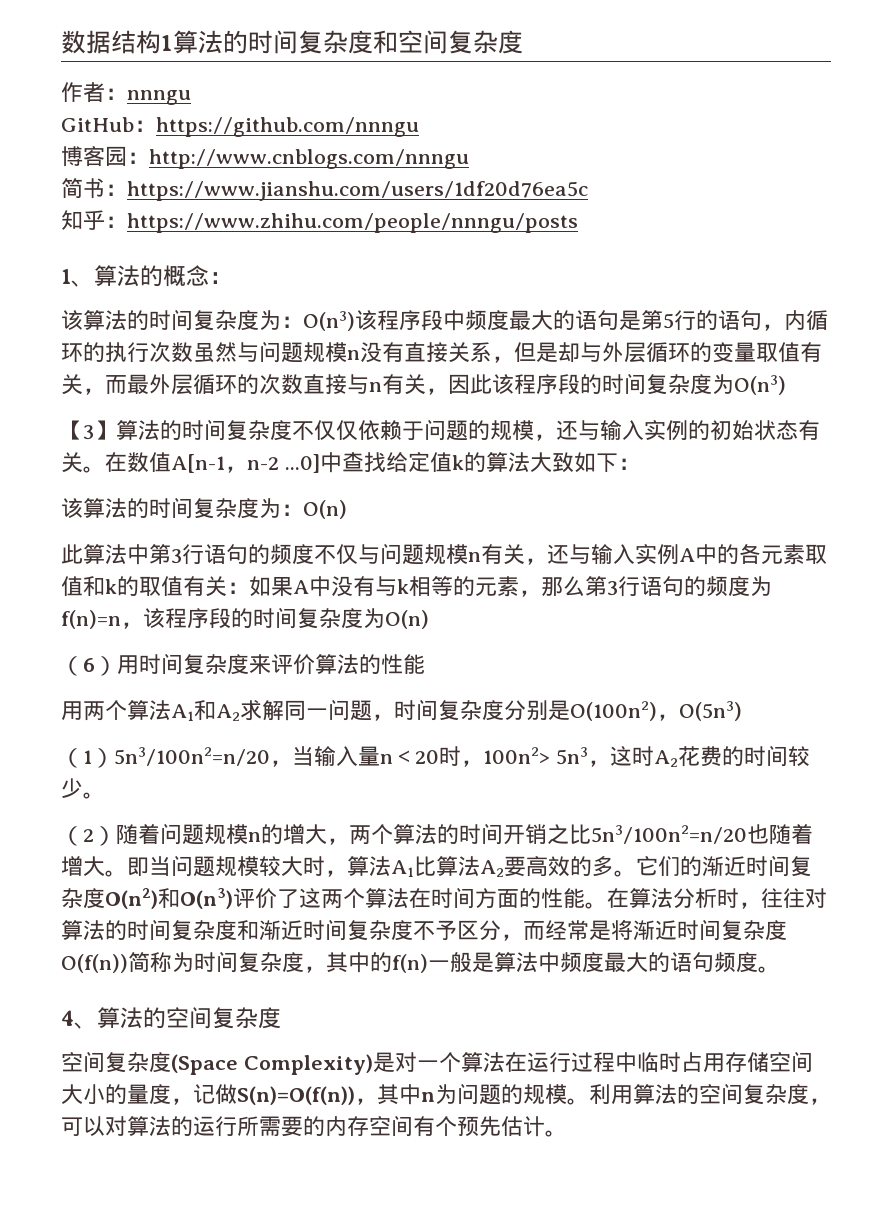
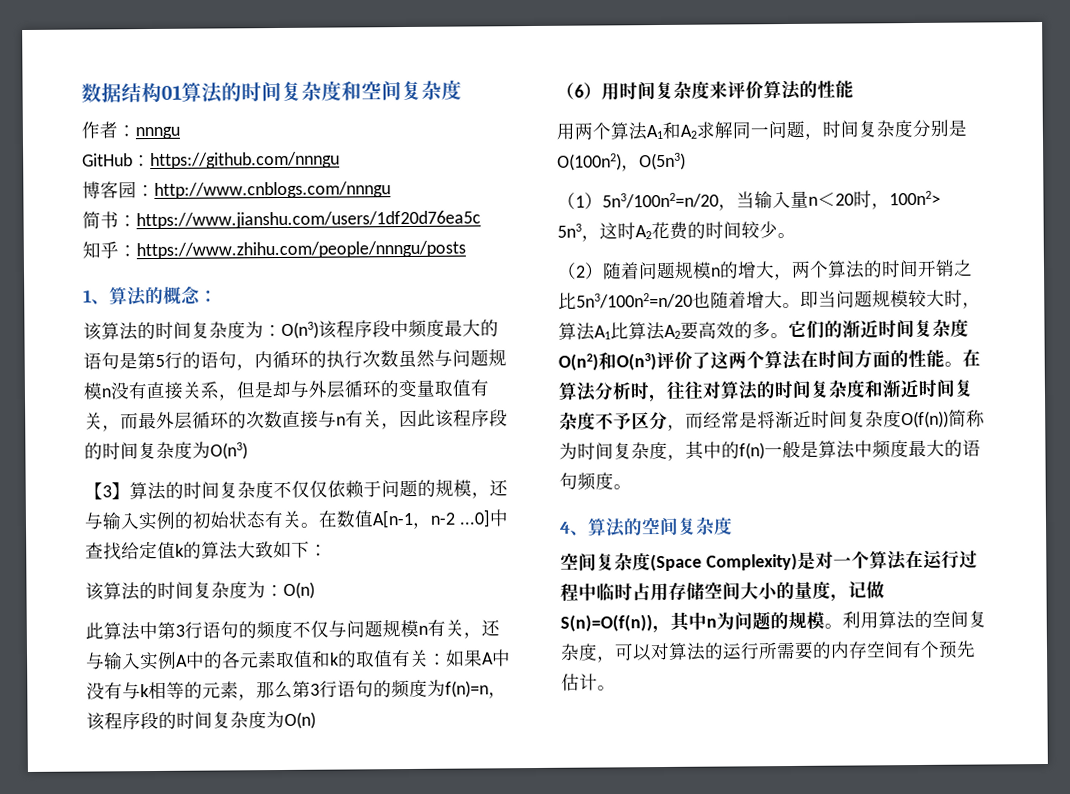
- 数据结构1算法的时间复杂度和空间复杂度
+ 数据结构01算法的时间复杂度和空间复杂度

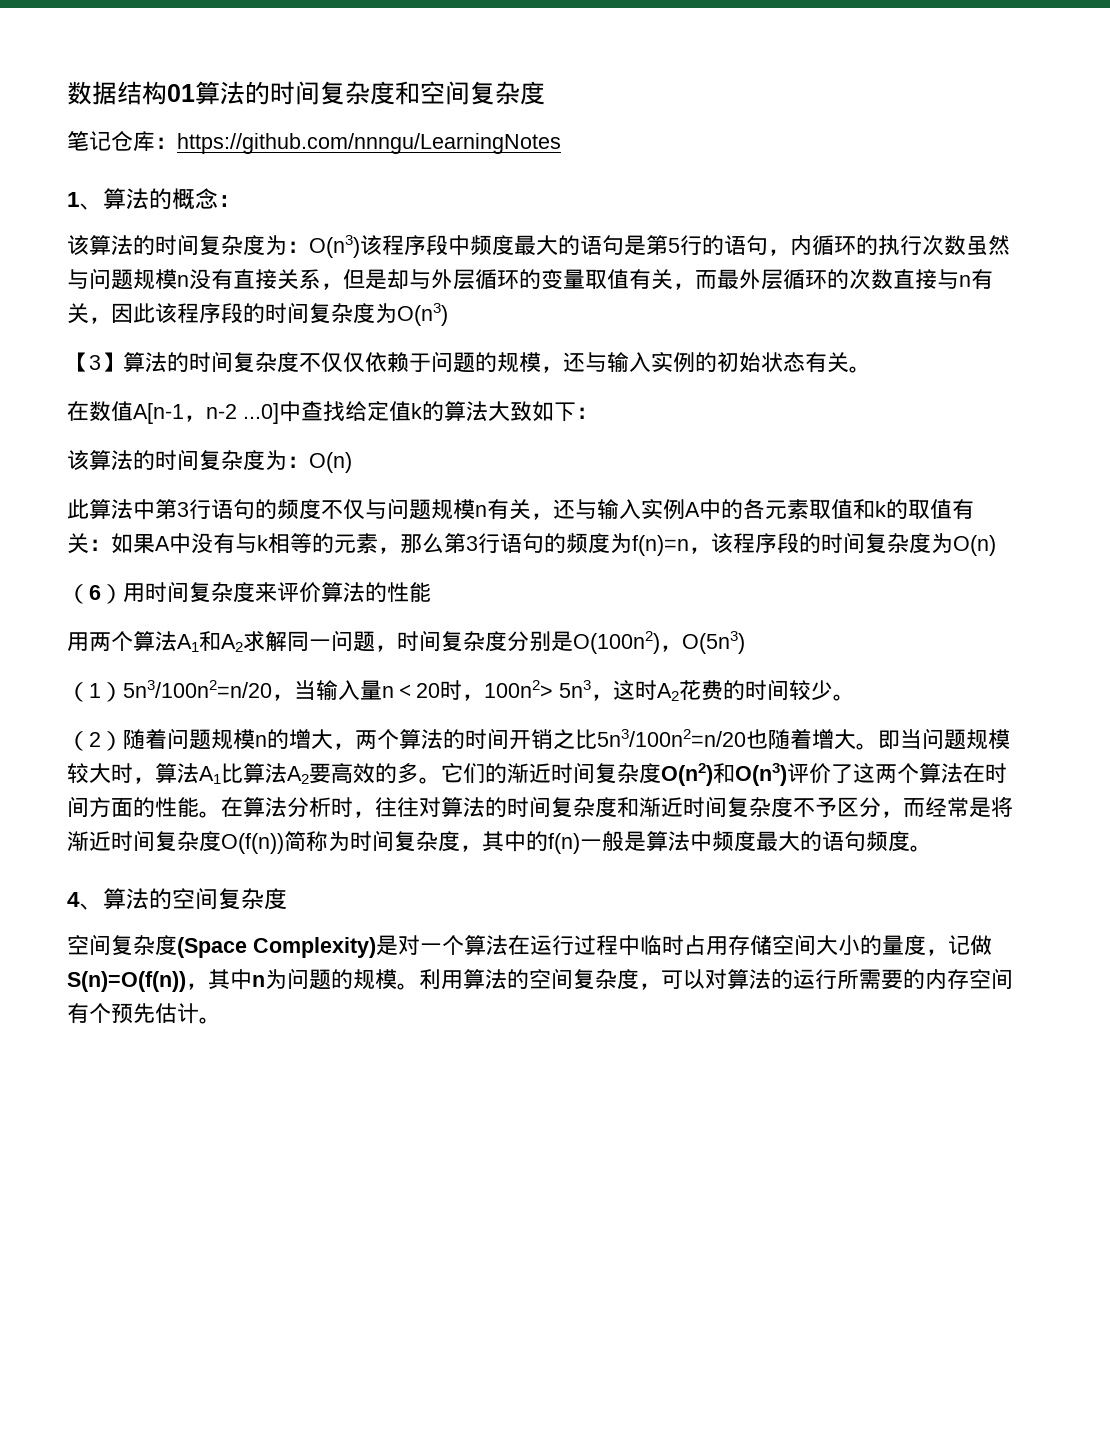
- 作者：nnngu
- GitHub：https://github.com/nnngu
- 博客园：http://www.cnblogs.com/nnngu
- 简书：https://www.jianshu.com/users/1df20d76ea5c
- 知乎：https://www.zhihu.com/people/nnngu/posts
+ 笔记仓库：https://github.com/nnngu/LearningNotes
- 【3】算法的时间复杂度不仅仅依赖于问题的规模，还与输入实例的初始状态有关。在数值A[n-1，n-2 ...0]中查找给定值k的算法大致如下：
+ 【3】算法的时间复杂度不仅仅依赖于问题的规模，还与输入实例的初始状态有关。
+ 在数值A[n-1，n-2 ...0]中查找给定值k的算法大致如下：

